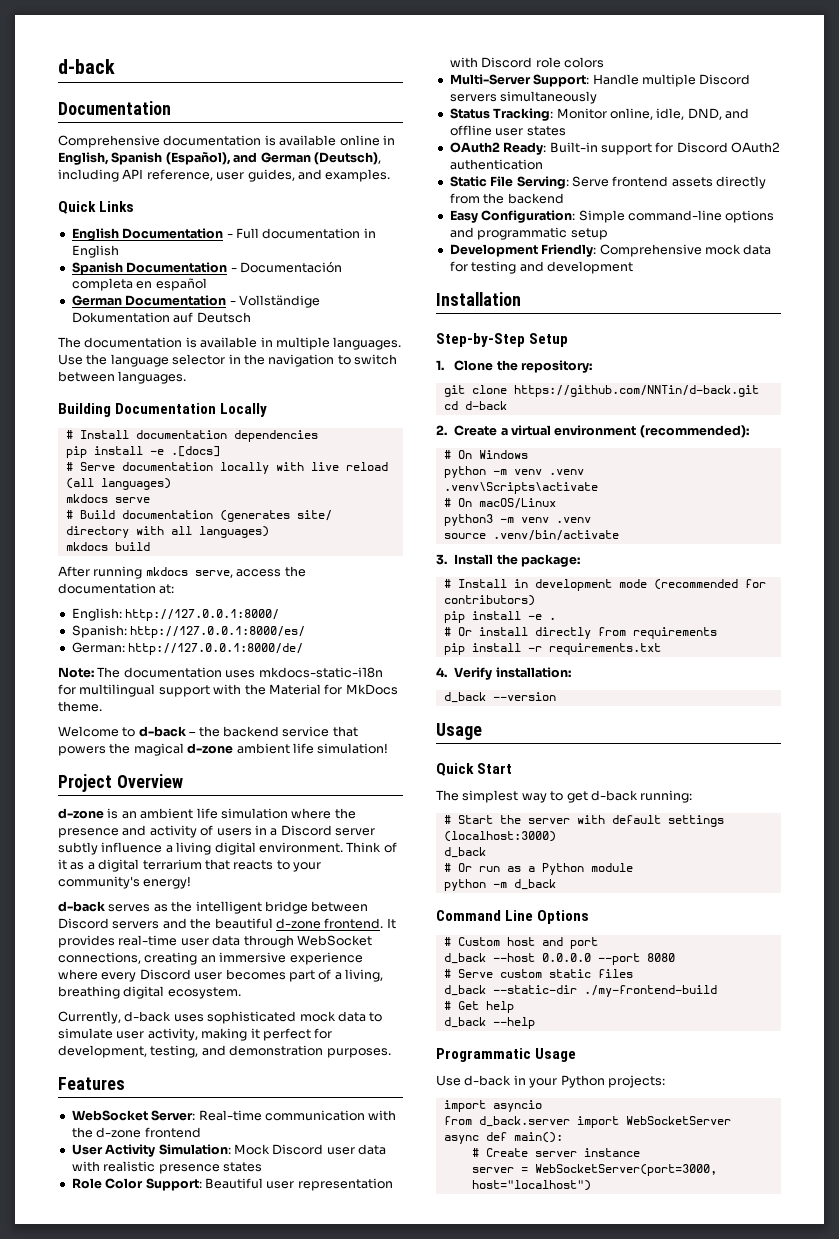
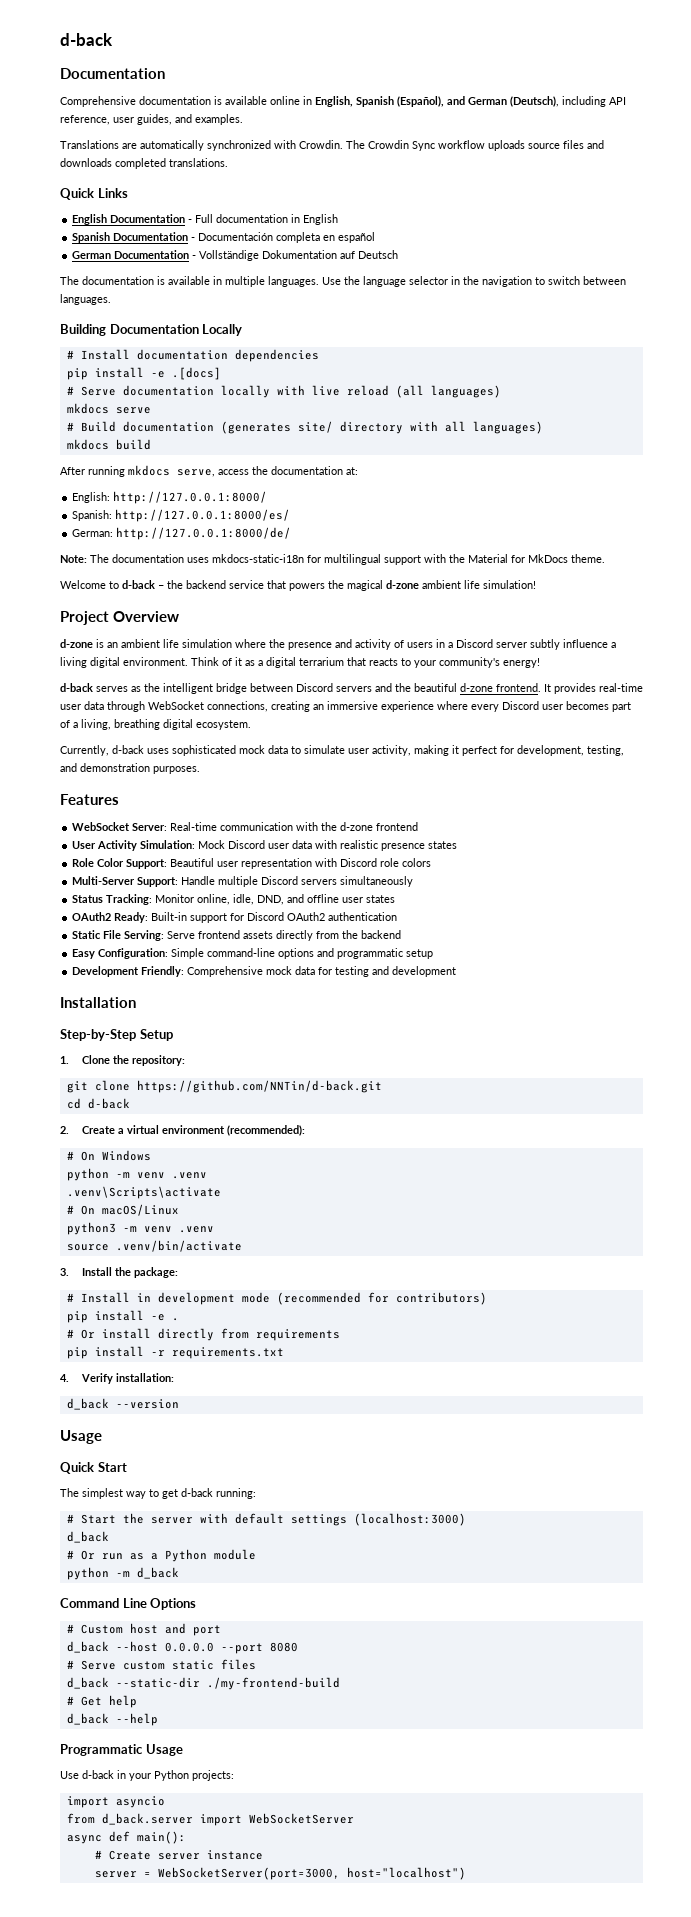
+ Translations are automatically synchronized with Crowdin. The Crowdin Sync workflow uploads source files and downloads completed translations.

